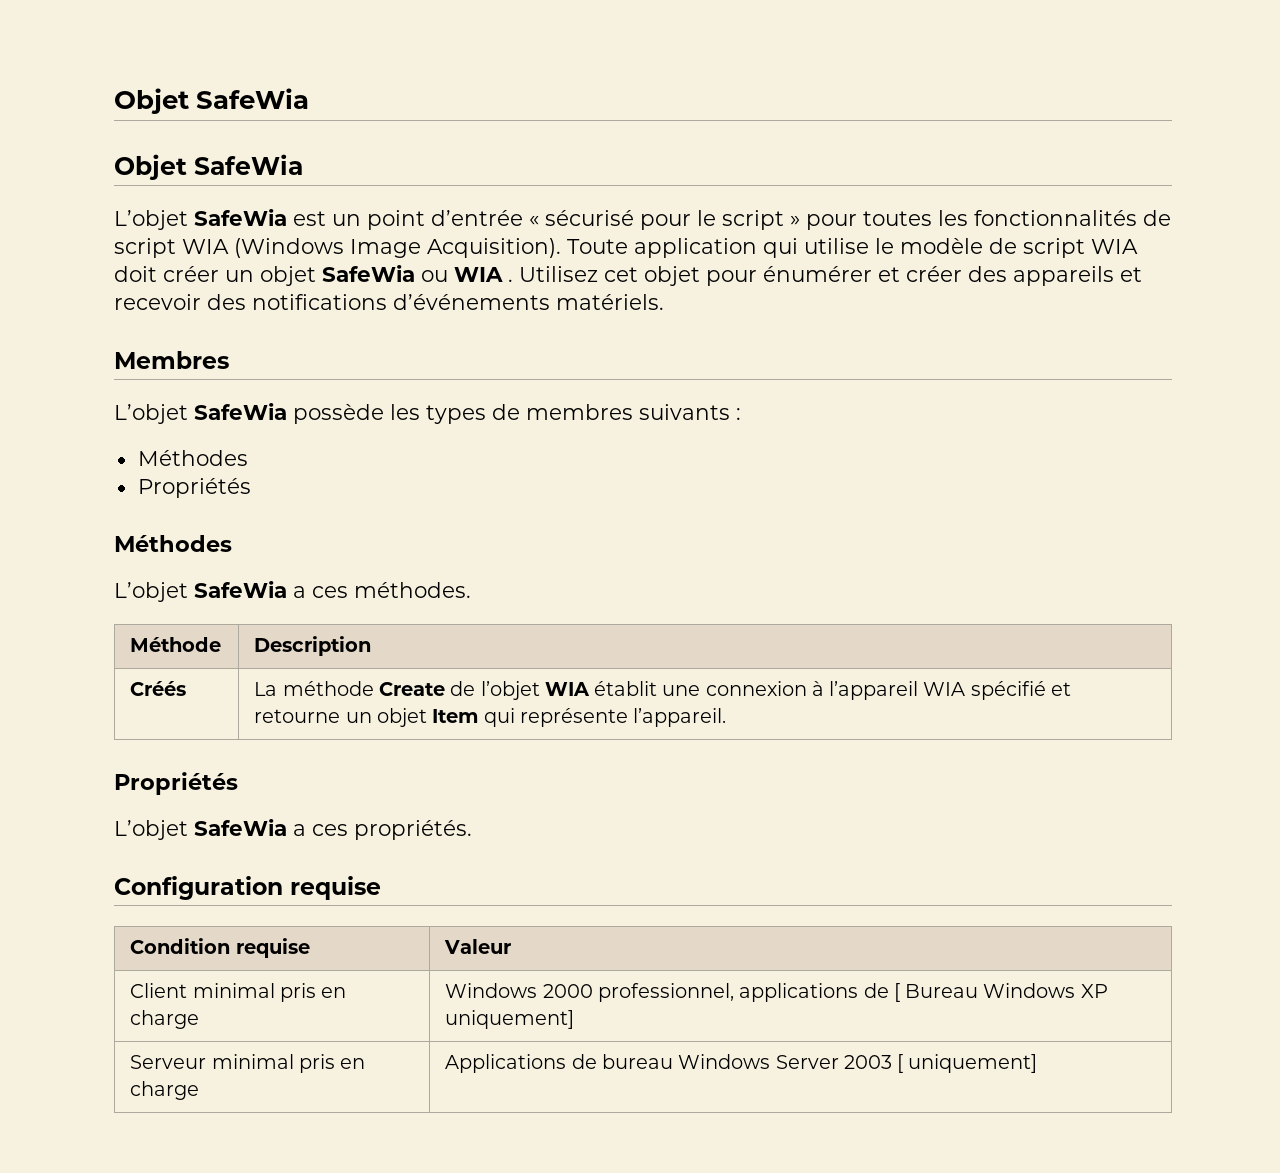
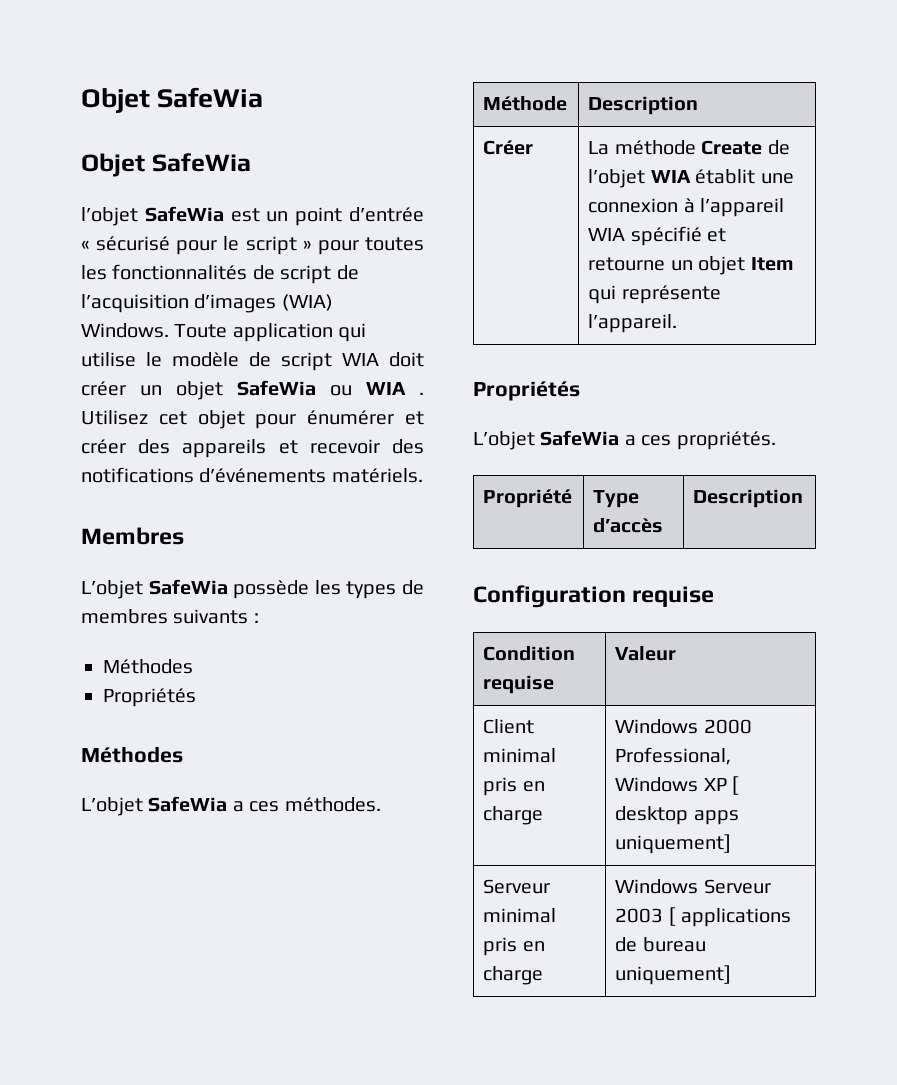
- L’objet SafeWia est un point d’entrée « sécurisé pour le script » pour toutes les fonctionnalités de script WIA (Windows Image Acquisition).
+ l’objet SafeWia est un point d’entrée « sécurisé pour le script » pour toutes les fonctionnalités de script de l’acquisition d’images (WIA) Windows.
- Créés | La méthode Create de l’objet WIA établit une connexion à l’appareil WIA spécifié et retourne un objet Item qui représente l’appareil.
+ Créer | La méthode Create de l’objet WIA établit une connexion à l’appareil WIA spécifié et retourne un objet Item qui représente l’appareil.
+ Propriété | Type d’accès | Description
- Client minimal pris en charge | Windows 2000 professionnel, applications de [ Bureau Windows XP uniquement]
+ Client minimal pris en charge | Windows 2000 Professional, Windows XP [ desktop apps uniquement]
- Serveur minimal pris en charge | Applications de bureau Windows Server 2003 [ uniquement]
+ Serveur minimal pris en charge | Windows Serveur 2003 [ applications de bureau uniquement]

